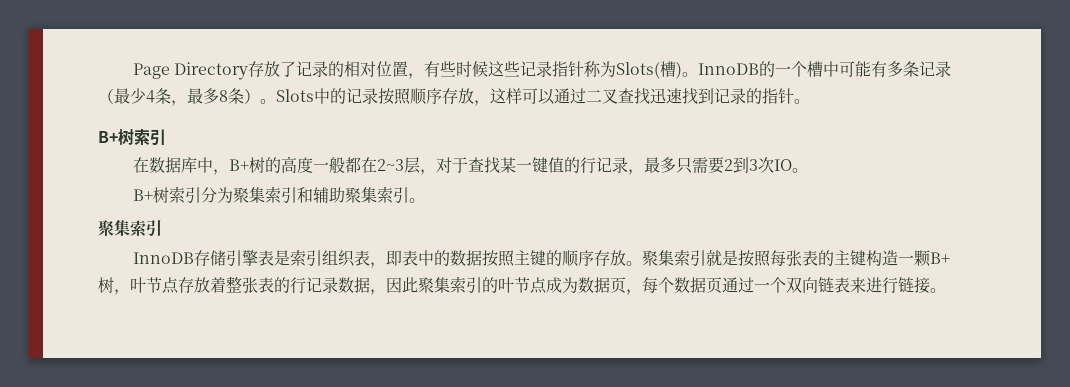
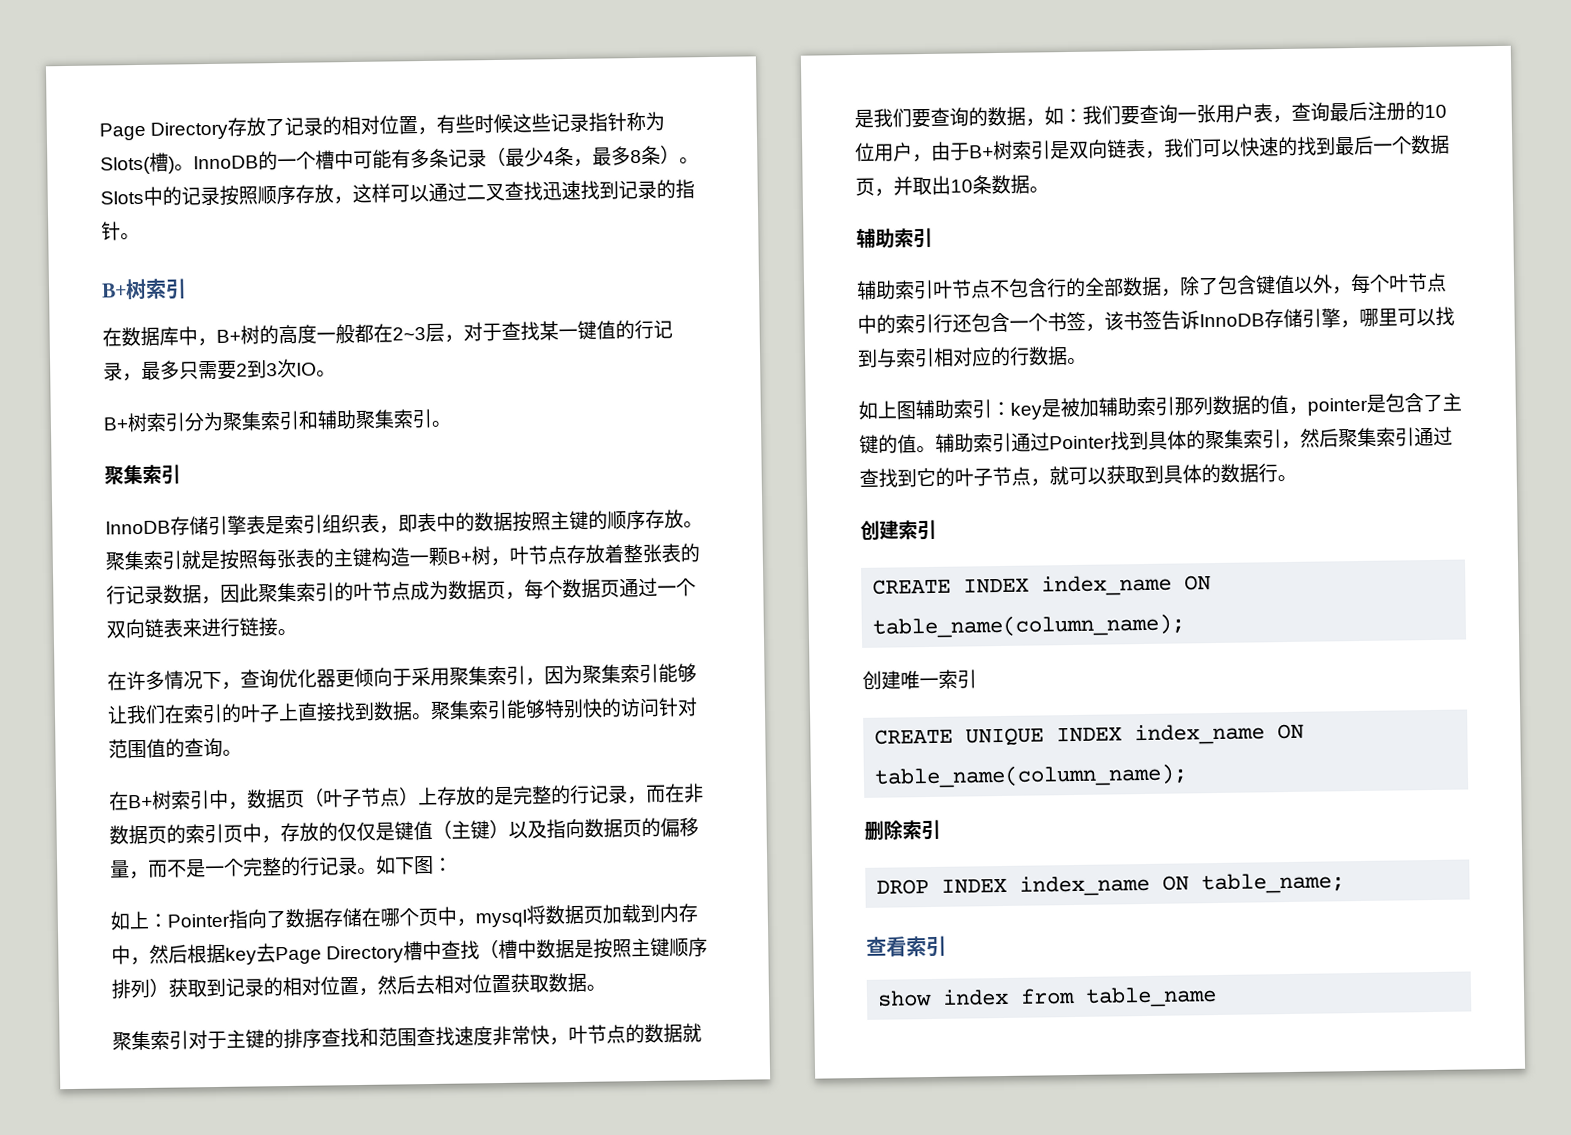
+ 在许多情况下，查询优化器更倾向于采用聚集索引，因为聚集索引能够让我们在索引的叶子上直接找到数据。聚集索引能够特别快的访问针对范围值的查询。
+ 在B+树索引中，数据页（叶子节点）上存放的是完整的行记录，而在非数据页的索引页中，存放的仅仅是键值（主键）以及指向数据页的偏移量，而不是一个完整的行记录。如下图：
+ 如上：Pointer指向了数据存储在哪个页中，mysql将数据页加载到内存中，然后根据key去Page Directory槽中查找（槽中数据是按照主键顺序排列）获取到记录的相对位置，然后去相对位置获取数据。
+ 聚集索引对于主键的排序查找和范围查找速度非常快，叶节点的数据就是我们要查询的数据，如：我们要查询一张用户表，查询最后注册的10位用户，由于B+树索引是双向链表，我们可以快速的找到最后一个数据页，并取出10条数据。
+ 辅助索引
+ 辅助索引叶节点不包含行的全部数据，除了包含键值以外，每个叶节点中的索引行还包含一个书签，该书签告诉InnoDB存储引擎，哪里可以找到与索引相对应的行数据。
+ 如上图辅助索引：key是被加辅助索引那列数据的值，pointer是包含了主键的值。辅助索引通过Pointer找到具体的聚集索引，然后聚集索引通过查找到它的叶子节点，就可以获取到具体的数据行。
+ 创建索引
+ CREATE INDEX index_name ON table_name(column_name);
+ 创建唯一索引
+ CREATE UNIQUE INDEX index_name ON table_name(column_name);
+ 删除索引
+ DROP INDEX index_name ON table_name;
+ 查看索引
+ show index from table_name

